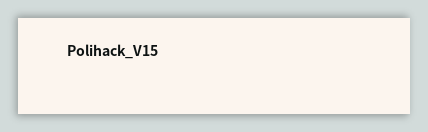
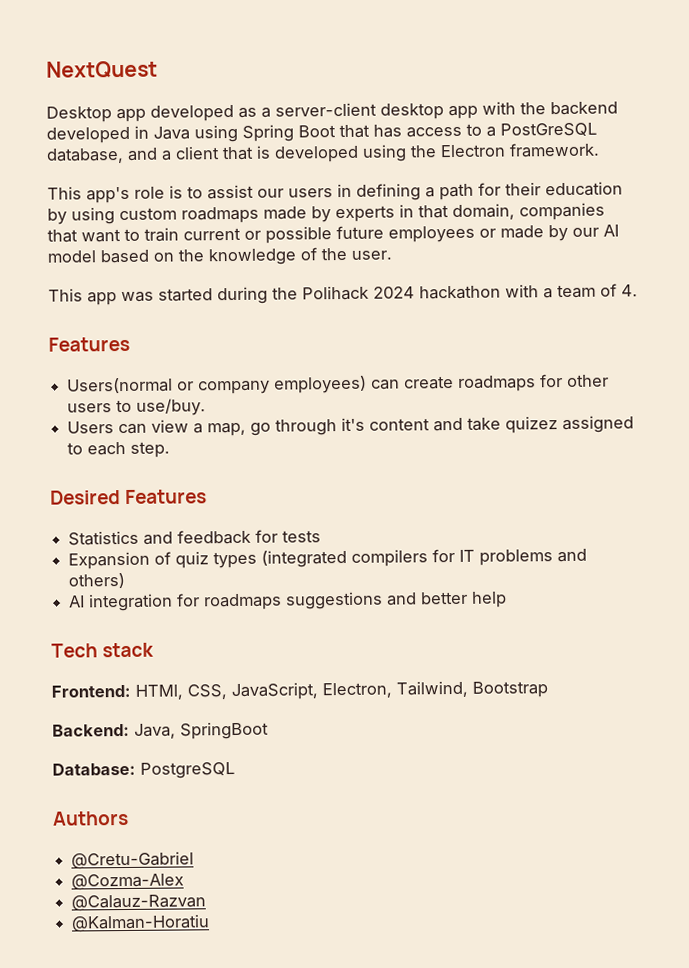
- Polihack_V15
+ NextQuest
+ Desktop app developed as a server-client desktop app with the backend developed in Java using Spring Boot that has access to a PostGreSQL database, and a client that is developed using the Electron framework.
+ This app's role is to assist our users in defining a path for their education by using custom roadmaps made by experts in that domain, companies that want to train current or possible future employees or made by our AI model based on the knowledge of the user.
+ This app was started during the Polihack 2024 hackathon with a team of 4.
+ Features
+ Users(normal or company employees) can create roadmaps for other users to use/buy.
+ Users can view a map, go through it's content and take quizez assigned to each step.
+ Desired Features
+ Statistics and feedback for tests
+ Expansion of quiz types (integrated compilers for IT problems and others)
+ AI integration for roadmaps suggestions and better help
+ Tech stack
+ Frontend: HTMl, CSS, JavaScript, Electron, Tailwind, Bootstrap
+ Backend: Java, SpringBoot
+ Database: PostgreSQL
+ Authors
+ @Cretu-Gabriel
+ @Cozma-Alex
+ @Calauz-Razvan
+ @Kalman-Horatiu

